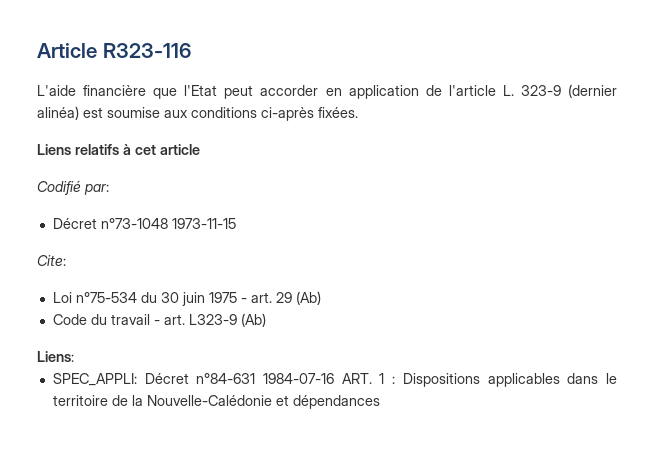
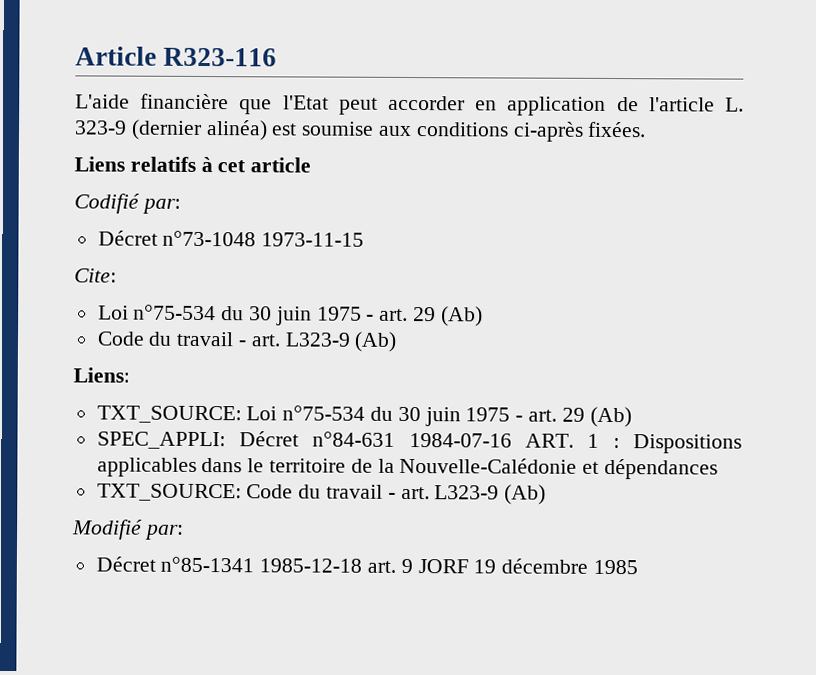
+ TXT_SOURCE: Loi n°75-534 du 30 juin 1975 - art. 29 (Ab)
+ TXT_SOURCE: Code du travail - art. L323-9 (Ab)
+ Modifié par:
+ Décret n°85-1341 1985-12-18 art. 9 JORF 19 décembre 1985

